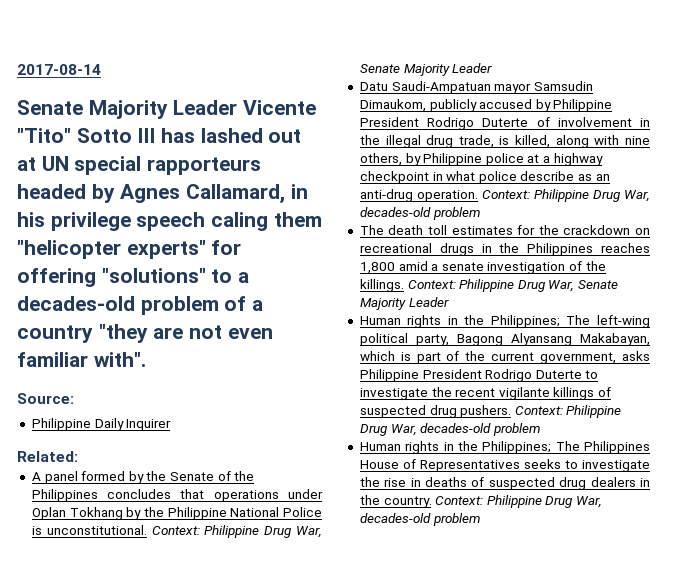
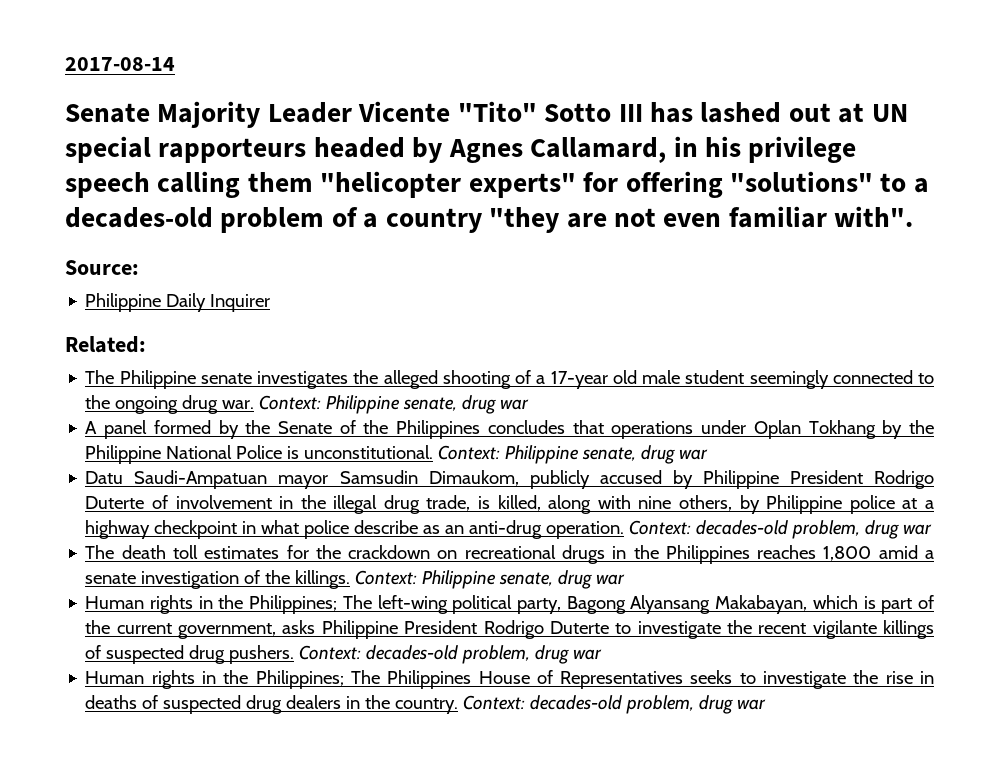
- Senate Majority Leader Vicente "Tito" Sotto III has lashed out at UN special rapporteurs headed by Agnes Callamard, in his privilege speech caling them "helicopter experts" for offering "solutions" to a decades-old problem of a country "they are not even familiar with".
+ Senate Majority Leader Vicente "Tito" Sotto III has lashed out at UN special rapporteurs headed by Agnes Callamard, in his privilege speech calling them "helicopter experts" for offering "solutions" to a decades-old problem of a country "they are not even familiar with".
+ The Philippine senate investigates the alleged shooting of a 17-year old male student seemingly connected to the ongoing drug war. Context: Philippine senate, drug war
- A panel formed by the Senate of the Philippines concludes that operations under Oplan Tokhang by the Philippine National Police is unconstitutional. Context: Philippine Drug War, Senate Majority Leader
+ A panel formed by the Senate of the Philippines concludes that operations under Oplan Tokhang by the Philippine National Police is unconstitutional. Context: Philippine senate, drug war
- Datu Saudi-Ampatuan mayor Samsudin Dimaukom, publicly accused by Philippine President Rodrigo Duterte of involvement in the illegal drug trade, is killed, along with nine others, by Philippine police at a highway checkpoint in what police describe as an anti-drug operation. Context: Philippine Drug War, decades-old problem
+ Datu Saudi-Ampatuan mayor Samsudin Dimaukom, publicly accused by Philippine President Rodrigo Duterte of involvement in the illegal drug trade, is killed, along with nine others, by Philippine police at a highway checkpoint in what police describe as an anti-drug operation. Context: decades-old problem, drug war
- The death toll estimates for the crackdown on recreational drugs in the Philippines reaches 1,800 amid a senate investigation of the killings. Context: Philippine Drug War, Senate Majority Leader
+ The death toll estimates for the crackdown on recreational drugs in the Philippines reaches 1,800 amid a senate investigation of the killings. Context: Philippine senate, drug war
- Human rights in the Philippines; The left-wing political party, Bagong Alyansang Makabayan, which is part of the current government, asks Philippine President Rodrigo Duterte to investigate the recent vigilante killings of suspected drug pushers. Context: Philippine Drug War, decades-old problem
+ Human rights in the Philippines; The left-wing political party, Bagong Alyansang Makabayan, which is part of the current government, asks Philippine President Rodrigo Duterte to investigate the recent vigilante killings of suspected drug pushers. Context: decades-old problem, drug war
- Human rights in the Philippines; The Philippines House of Representatives seeks to investigate the rise in deaths of suspected drug dealers in the country. Context: Philippine Drug War, decades-old problem
+ Human rights in the Philippines; The Philippines House of Representatives seeks to investigate the rise in deaths of suspected drug dealers in the country. Context: decades-old problem, drug war

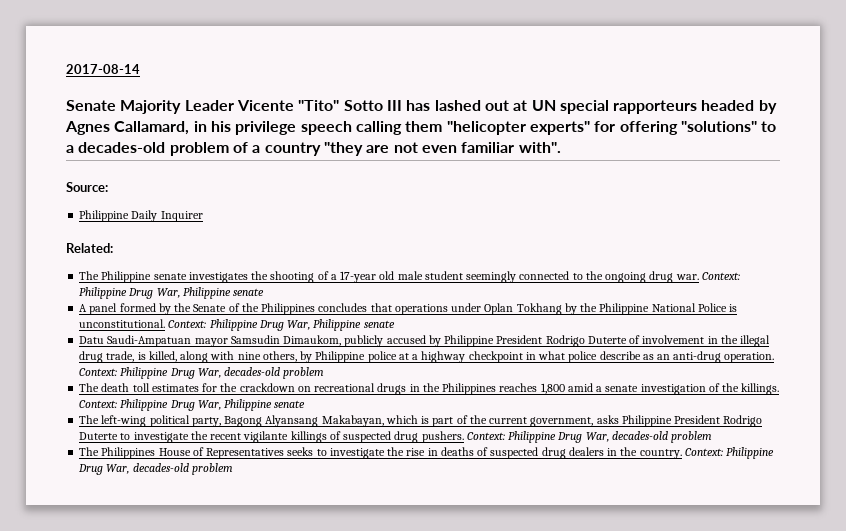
- The Philippine senate investigates the alleged shooting of a 17-year old male student seemingly connected to the ongoing drug war. Context: Philippine senate, drug war
+ The Philippine senate investigates the shooting of a 17-year old male student seemingly connected to the ongoing drug war. Context: Philippine Drug War, Philippine senate
- A panel formed by the Senate of the Philippines concludes that operations under Oplan Tokhang by the Philippine National Police is unconstitutional. Context: Philippine senate, drug war
+ A panel formed by the Senate of the Philippines concludes that operations under Oplan Tokhang by the Philippine National Police is unconstitutional. Context: Philippine Drug War, Philippine senate
- Datu Saudi-Ampatuan mayor Samsudin Dimaukom, publicly accused by Philippine President Rodrigo Duterte of involvement in the illegal drug trade, is killed, along with nine others, by Philippine police at a highway checkpoint in what police describe as an anti-drug operation. Context: decades-old problem, drug war
+ Datu Saudi-Ampatuan mayor Samsudin Dimaukom, publicly accused by Philippine President Rodrigo Duterte of involvement in the illegal drug trade, is killed, along with nine others, by Philippine police at a highway checkpoint in what police describe as an anti-drug operation. Context: Philippine Drug War, decades-old problem
- The death toll estimates for the crackdown on recreational drugs in the Philippines reaches 1,800 amid a senate investigation of the killings. Context: Philippine senate, drug war
- Human rights in the Philippines; The left-wing political party, Bagong Alyansang Makabayan, which is part of the current government, asks Philippine President Rodrigo Duterte to investigate the recent vigilante killings of suspected drug pushers. Context: decades-old problem, drug war
- Human rights in the Philippines; The Philippines House of Representatives seeks to investigate the rise in deaths of suspected drug dealers in the country. Context: decades-old problem, drug war
+ The death toll estimates for the crackdown on recreational drugs in the Philippines reaches 1,800 amid a senate investigation of the killings. Context: Philippine Drug War, Philippine senate
+ The left-wing political party, Bagong Alyansang Makabayan, which is part of the current government, asks Philippine President Rodrigo Duterte to investigate the recent vigilante killings of suspected drug pushers. Context: Philippine Drug War, decades-old problem
+ The Philippines House of Representatives seeks to investigate the rise in deaths of suspected drug dealers in the country. Context: Philippine Drug War, decades-old problem

